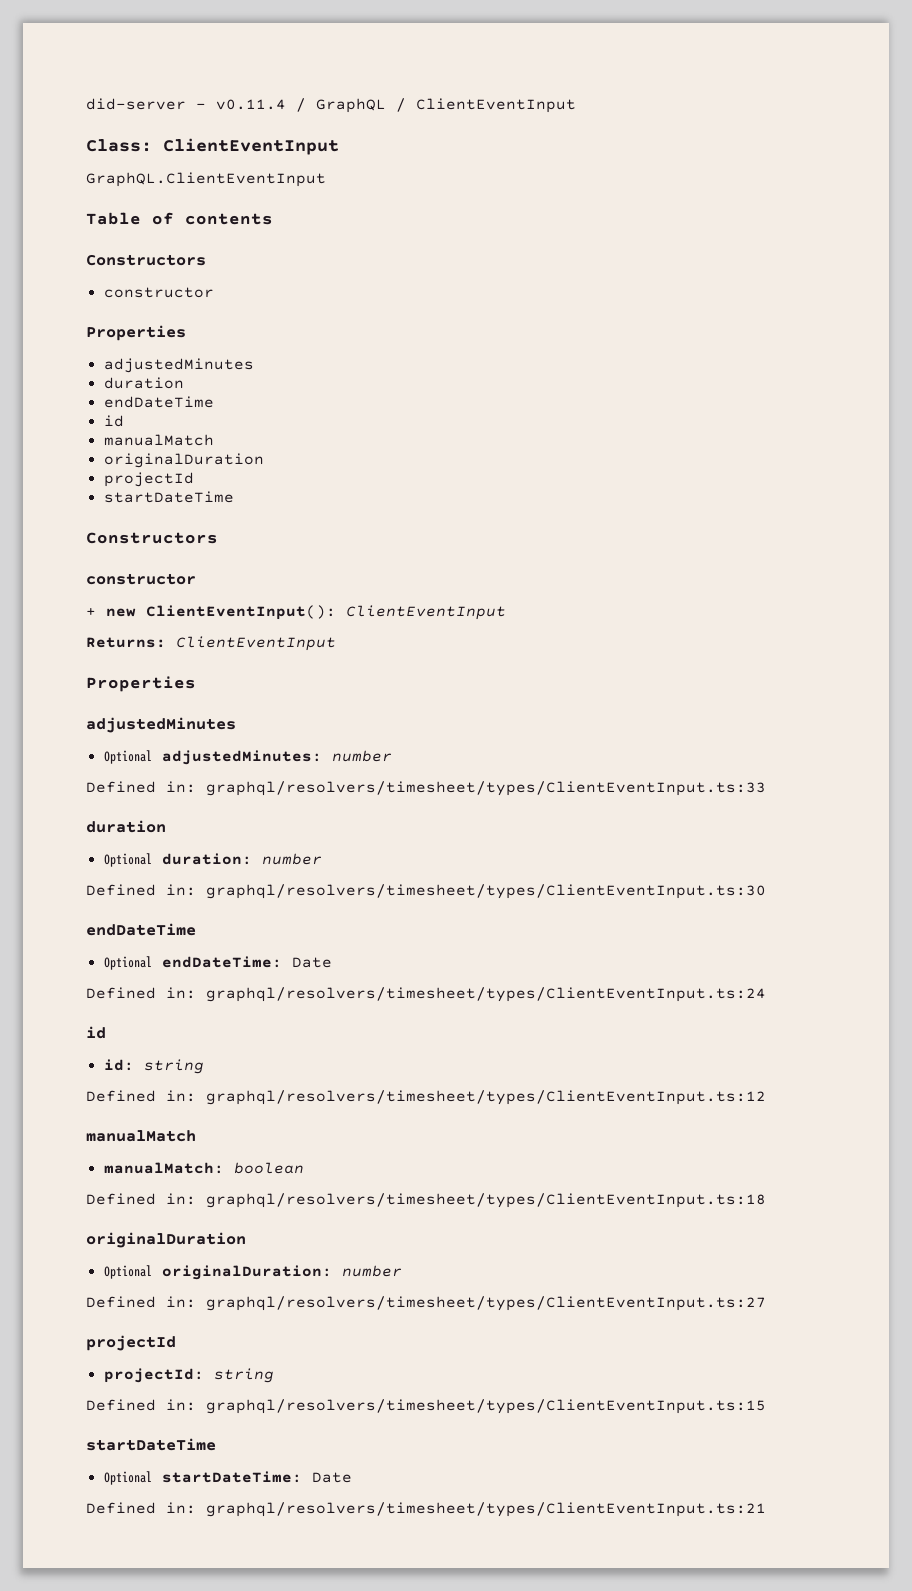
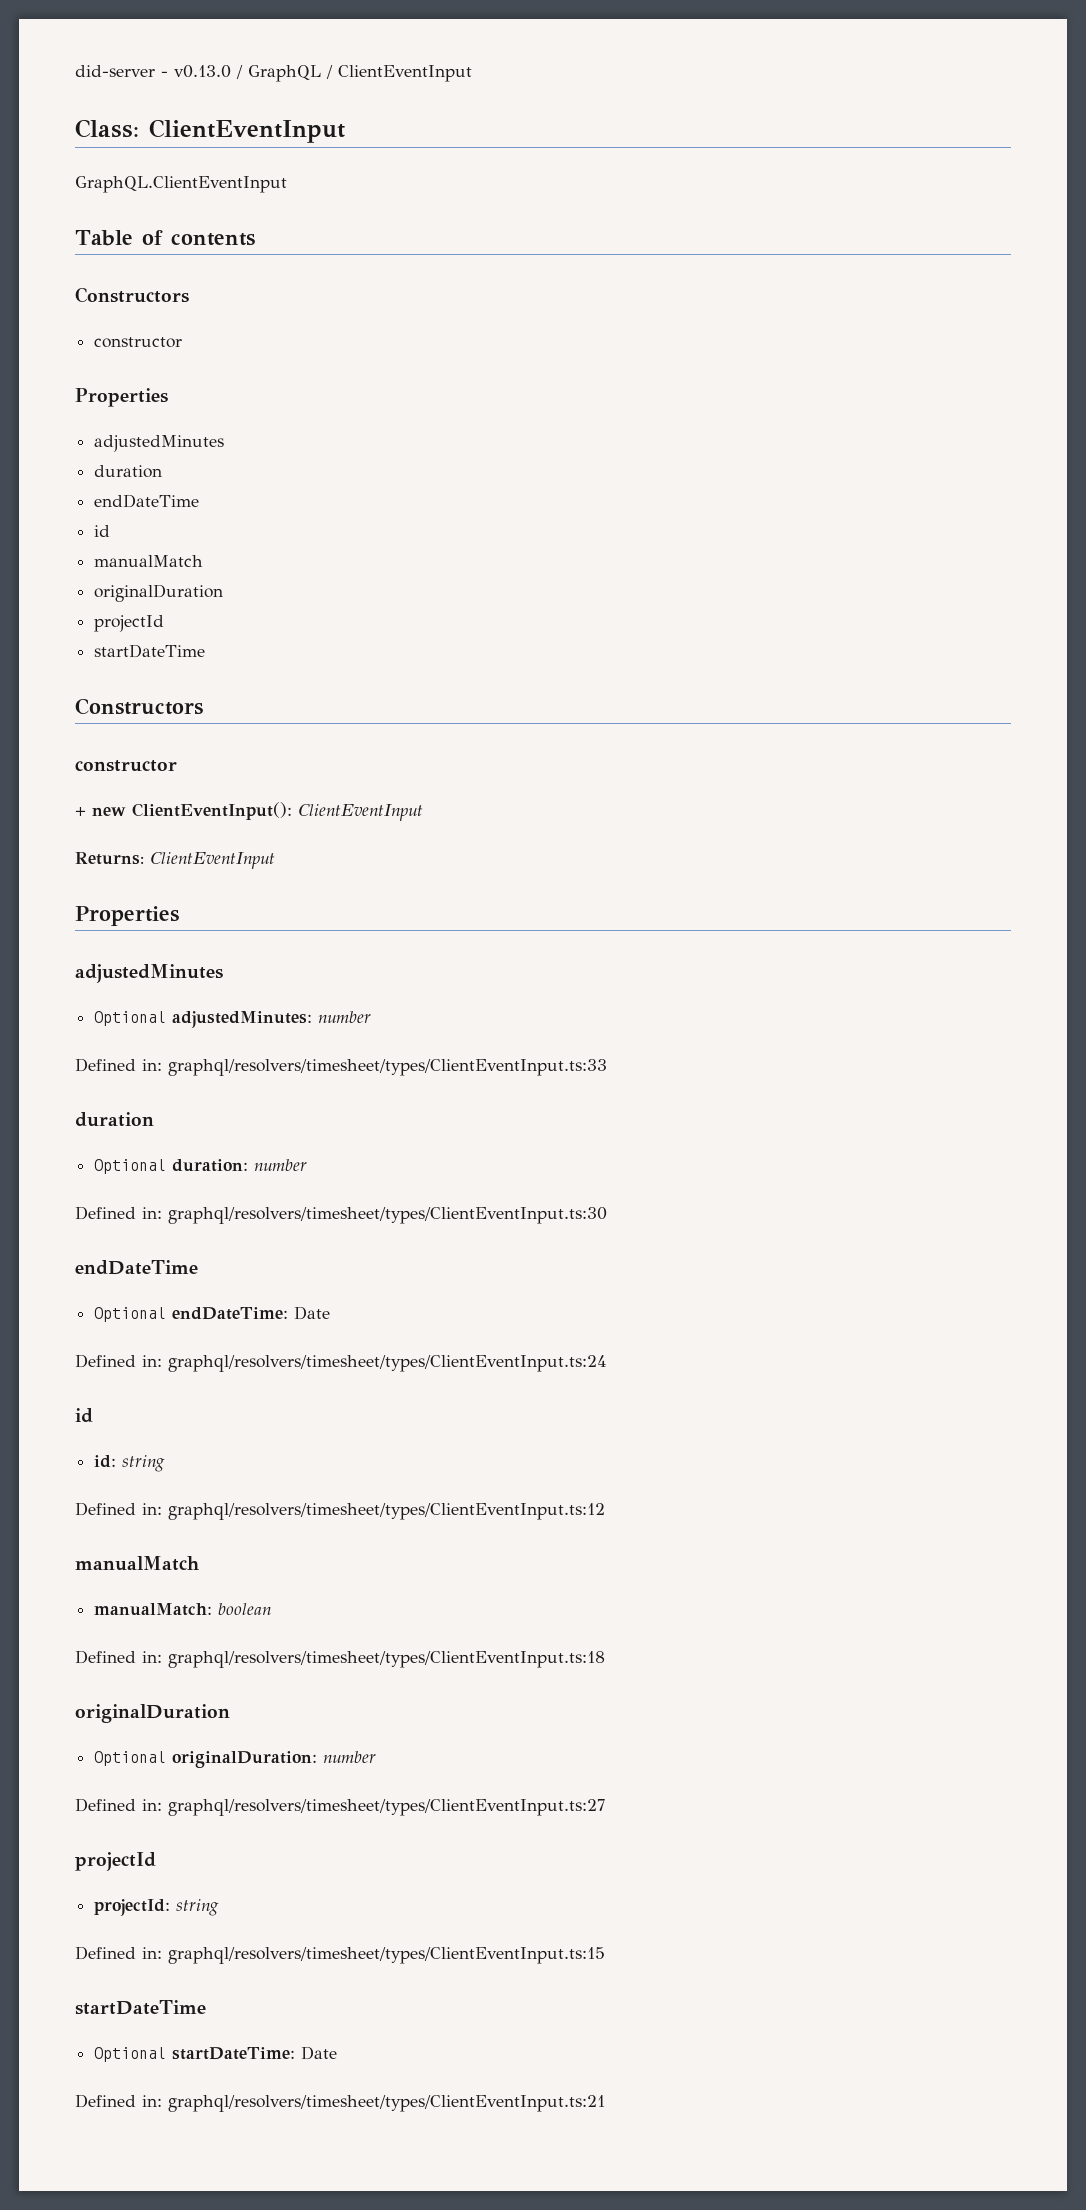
- did-server - v0.11.4 / GraphQL / ClientEventInput
+ did-server - v0.13.0 / GraphQL / ClientEventInput

